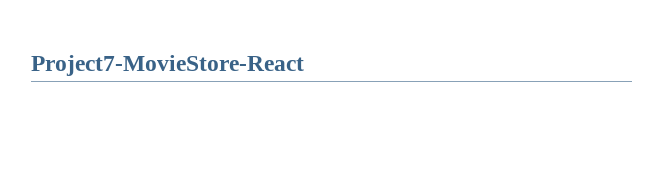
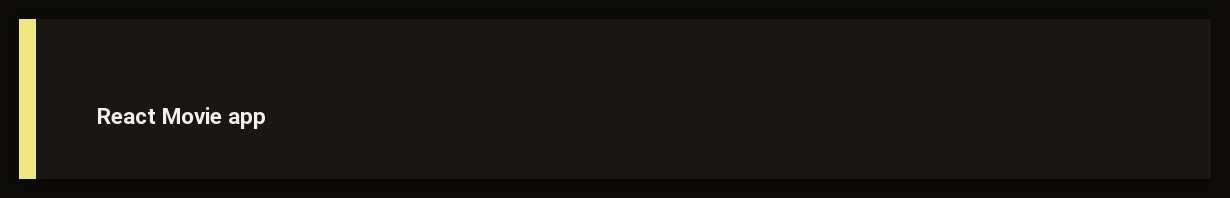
- Project7-MovieStore-React
+ React Movie app

